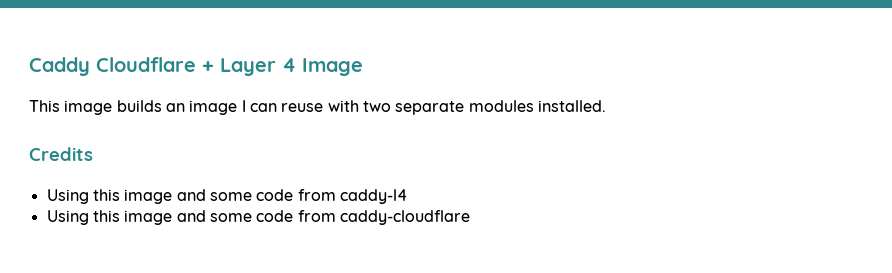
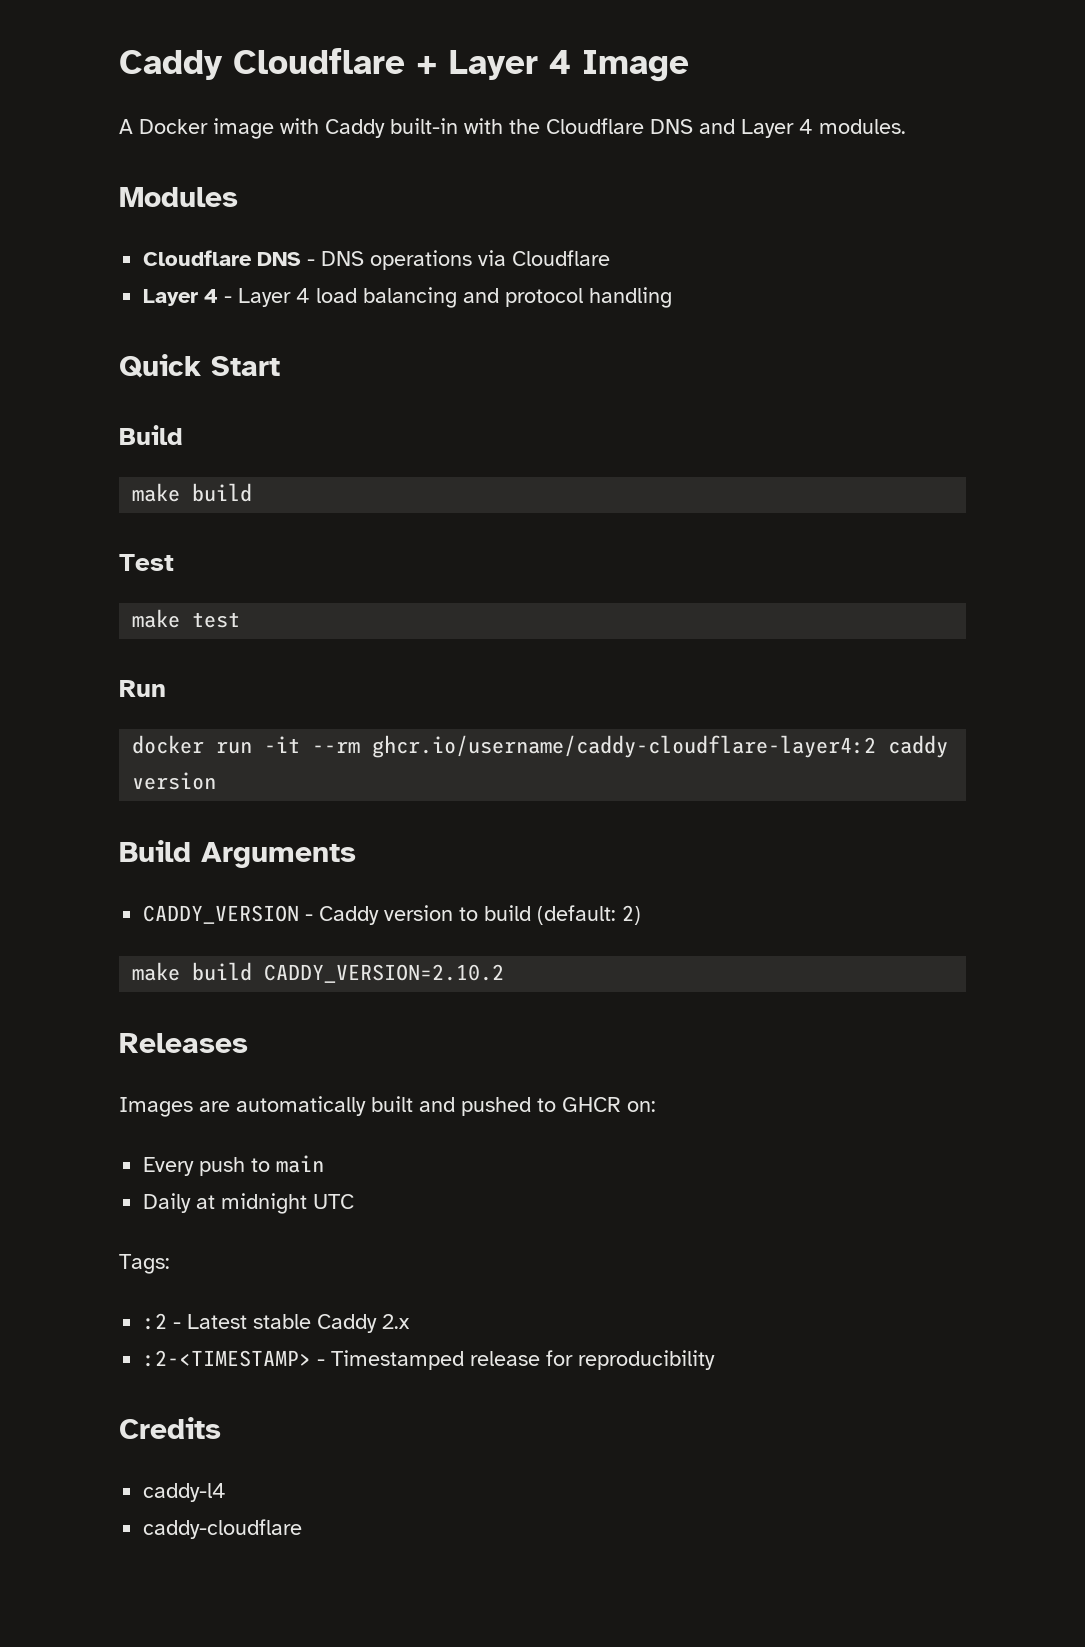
- This image builds an image I can reuse with two separate modules installed.
+ A Docker image with Caddy built-in with the Cloudflare DNS and Layer 4 modules.
+ Modules
+ Cloudflare DNS - DNS operations via Cloudflare
+ Layer 4 - Layer 4 load balancing and protocol handling
+ Quick Start
+ Build
+ make build
+ Test
+ make test
+ Run
+ docker run -it --rm ghcr.io/username/caddy-cloudflare-layer4:2 caddy version
+ Build Arguments
+ CADDY_VERSION - Caddy version to build (default: 2)
+ make build CADDY_VERSION=2.10.2
+ Releases
+ Images are automatically built and pushed to GHCR on:
+ Every push to main
+ Daily at midnight UTC
+ Tags:
+ :2 - Latest stable Caddy 2.x
+ :2-<TIMESTAMP> - Timestamped release for reproducibility
  Credits
- Using this image and some code from caddy-l4
- Using this image and some code from caddy-cloudflare
+ caddy-l4
+ caddy-cloudflare

